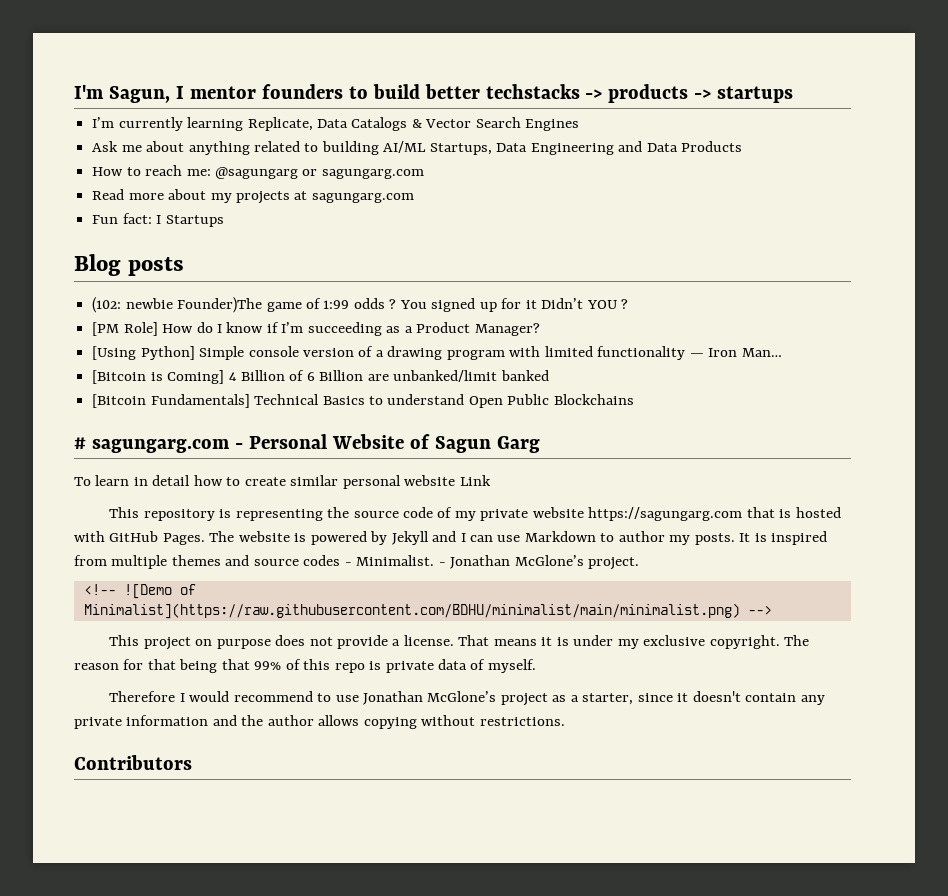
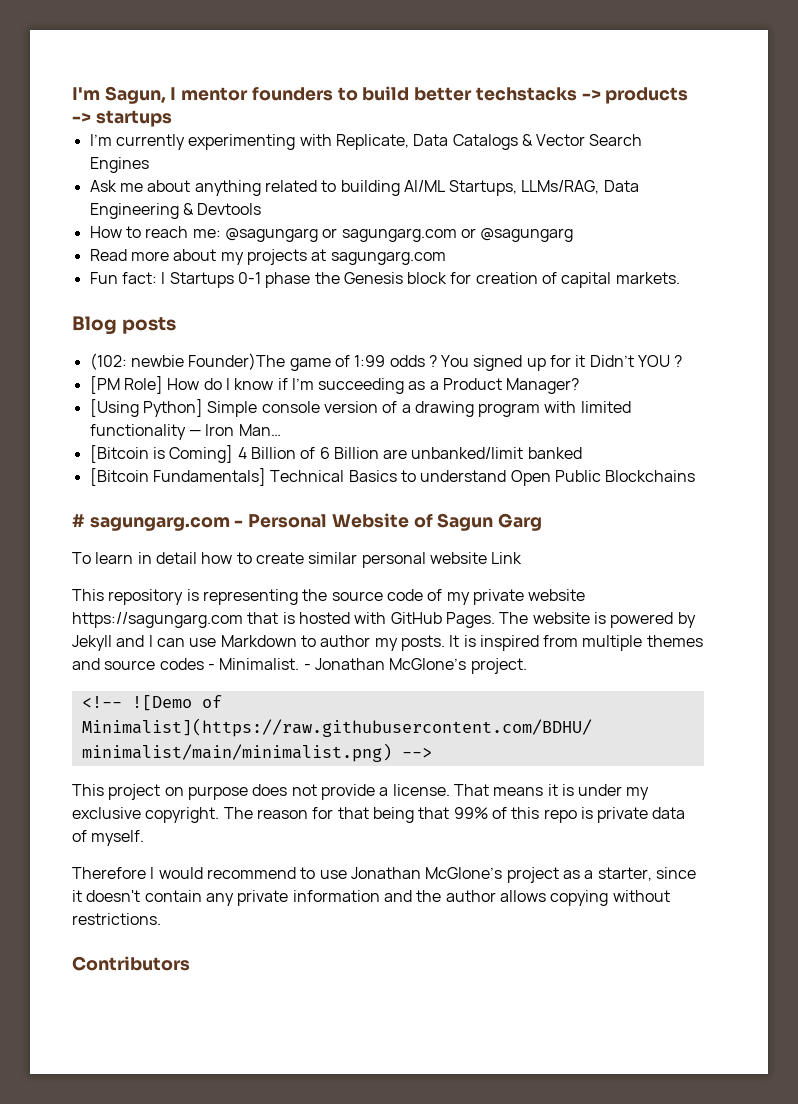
- I’m currently learning Replicate, Data Catalogs & Vector Search Engines
+ I’m currently experimenting with Replicate, Data Catalogs & Vector Search Engines
- Ask me about anything related to building AI/ML Startups, Data Engineering and Data Products
+ Ask me about anything related to building AI/ML Startups, LLMs/RAG, Data Engineering & Devtools
- How to reach me: @sagungarg or sagungarg.com
+ How to reach me: @sagungarg or sagungarg.com or @sagungarg
- Fun fact: I Startups
+ Fun fact: I Startups 0-1 phase the Genesis block for creation of capital markets.

